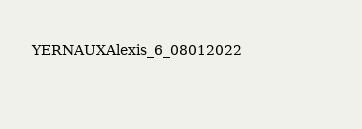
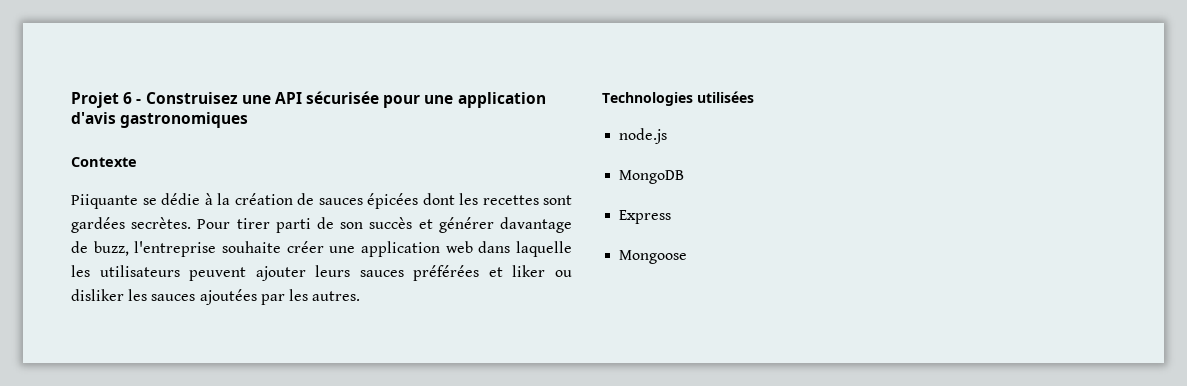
- YERNAUXAlexis_6_08012022
+ Projet 6 - Construisez une API sécurisée pour une application d'avis gastronomiques
+ Contexte
+ Piiquante se dédie à la création de sauces épicées dont les recettes sont gardées secrètes. Pour tirer parti de son succès et générer davantage de buzz, l'entreprise souhaite créer une application web dans laquelle les utilisateurs peuvent ajouter leurs sauces préférées et liker ou disliker les sauces ajoutées par les autres.
+ Technologies utilisées
+ node.js
+ MongoDB
+ Express
+ Mongoose

